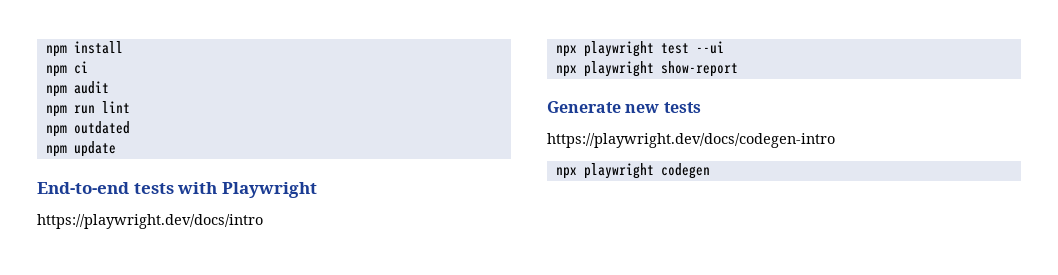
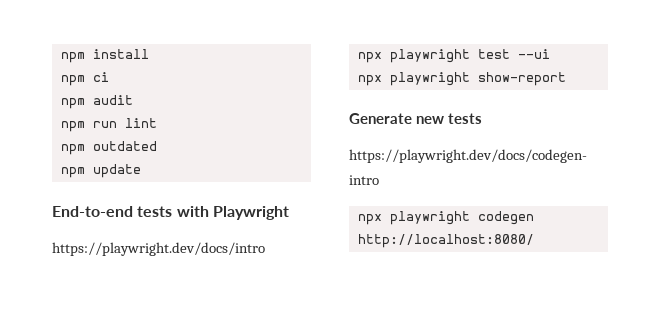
- npx playwright codegen
+ npx playwright codegen http://localhost:8080/

